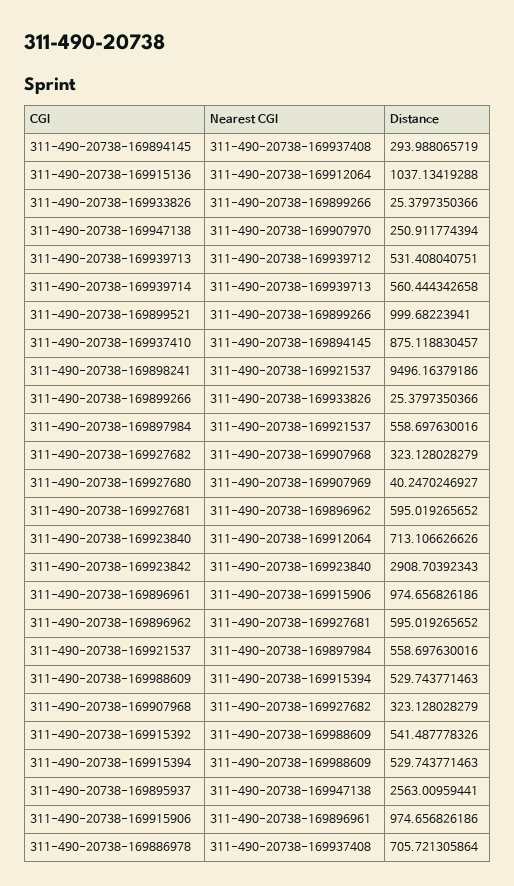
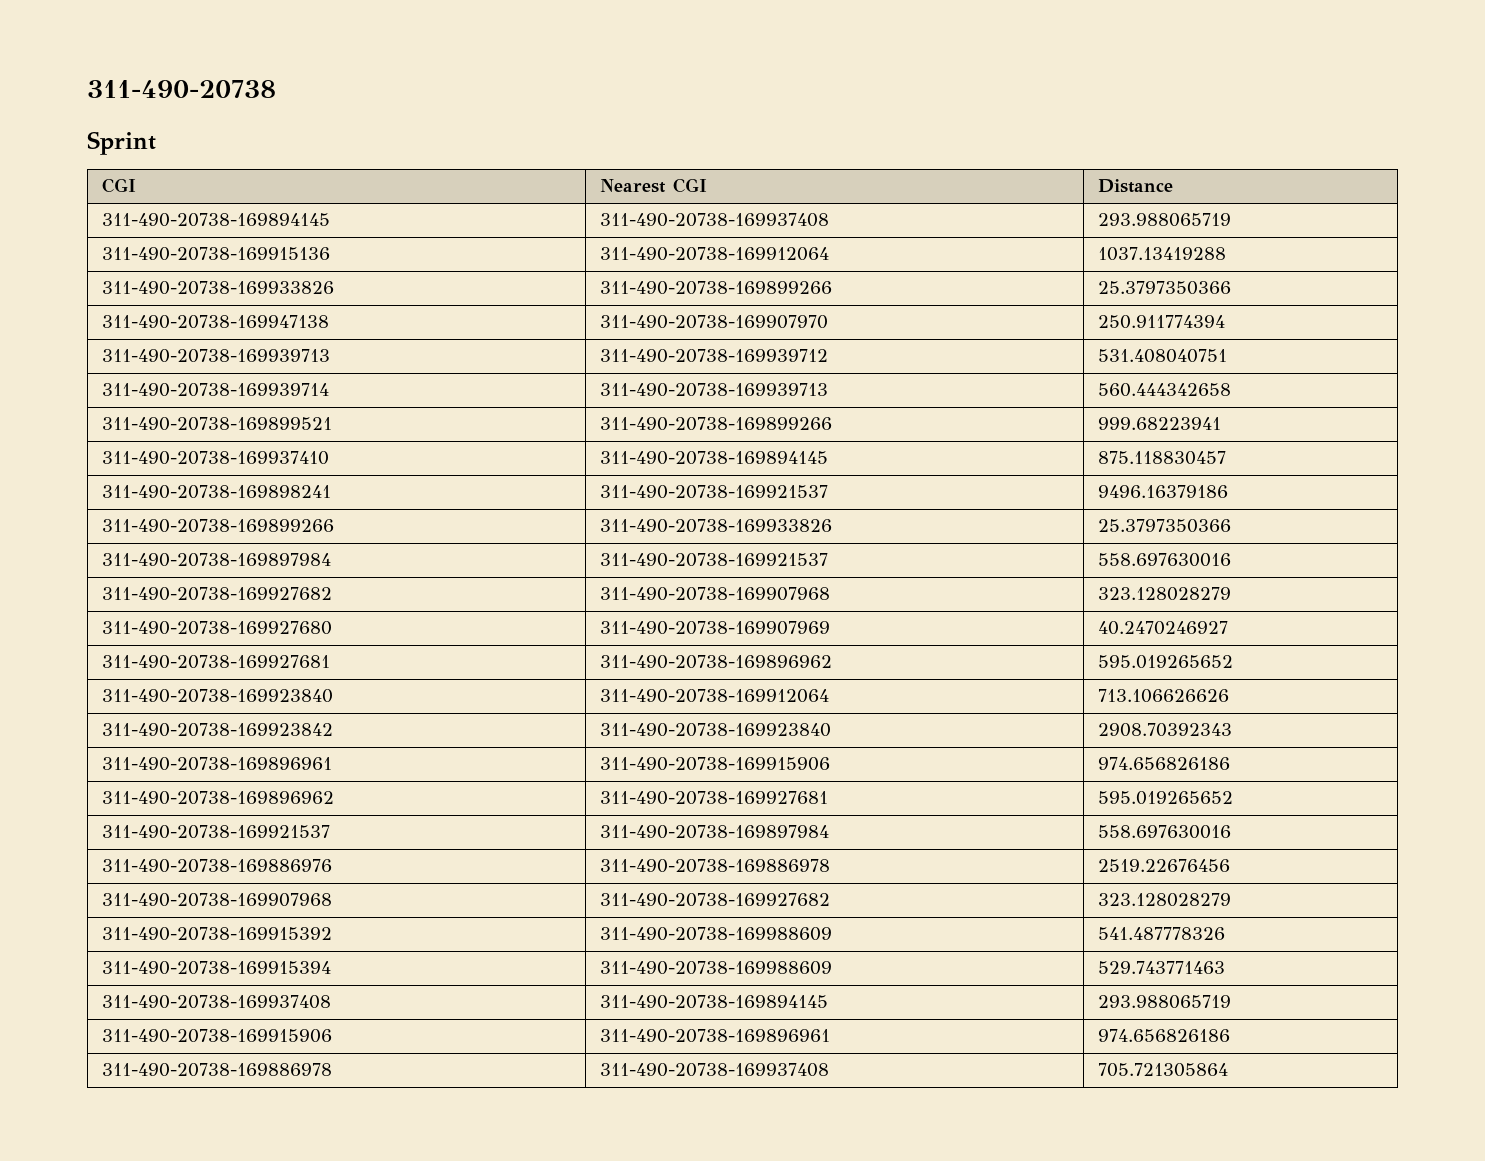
- 311-490-20738-169988609 | 311-490-20738-169915394 | 529.743771463
+ 311-490-20738-169886976 | 311-490-20738-169886978 | 2519.22676456
- 311-490-20738-169895937 | 311-490-20738-169947138 | 2563.00959441
+ 311-490-20738-169937408 | 311-490-20738-169894145 | 293.988065719

